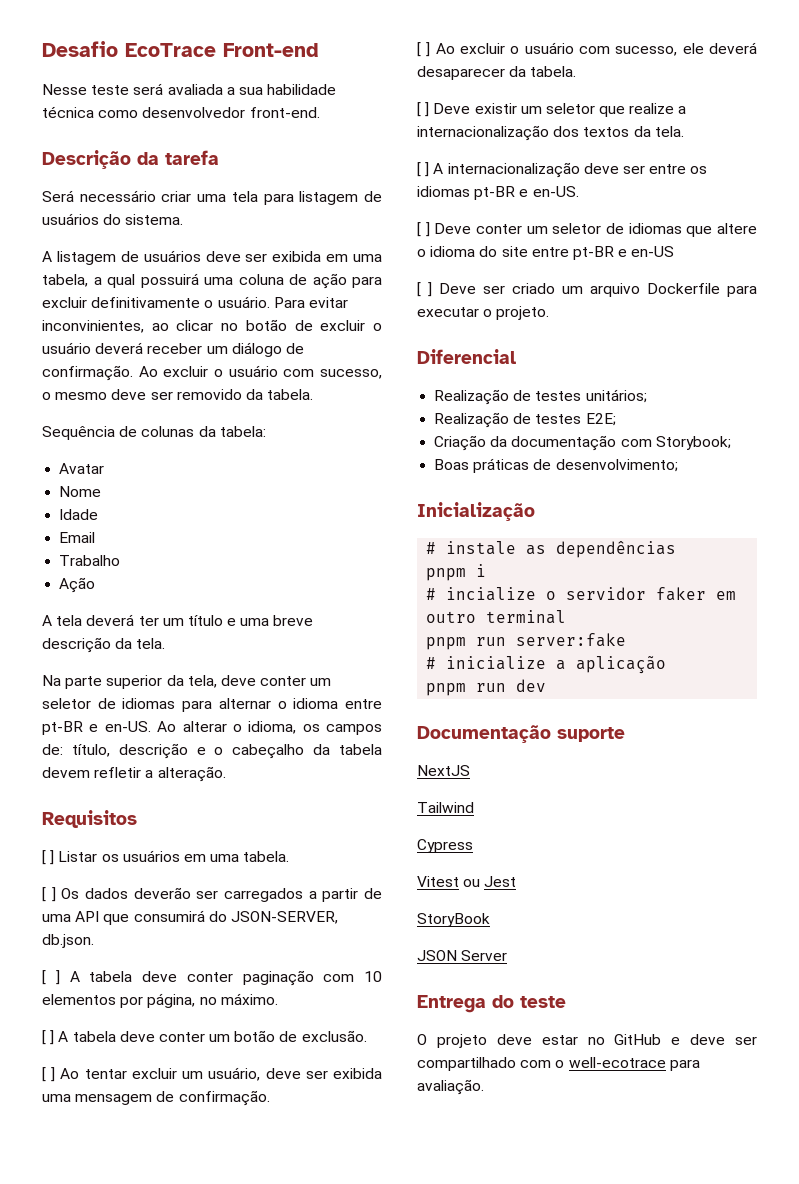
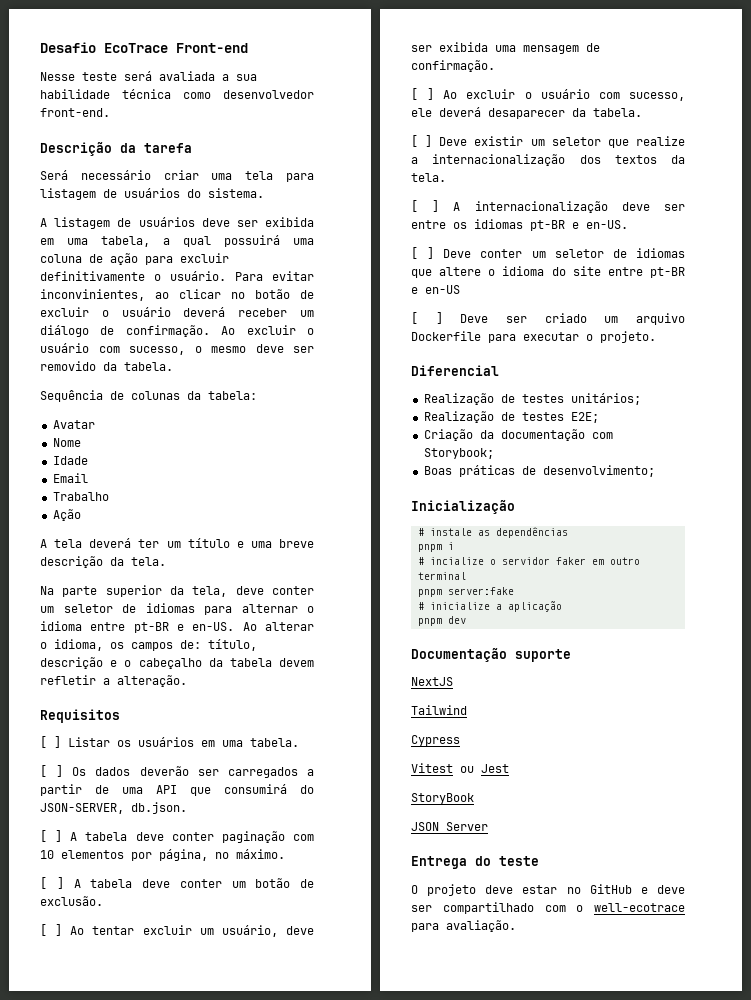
- pnpm run server:fake
+ pnpm server:fake
- pnpm run dev
+ pnpm dev

